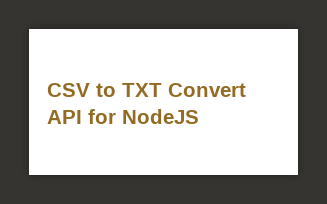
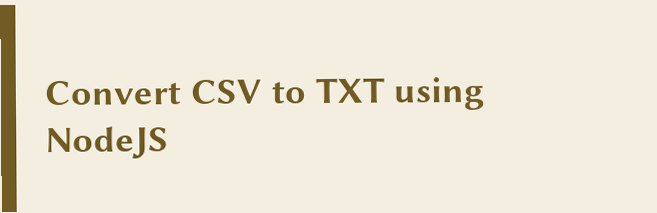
- CSV to TXT Convert API for NodeJS
+ Convert CSV to TXT using NodeJS

